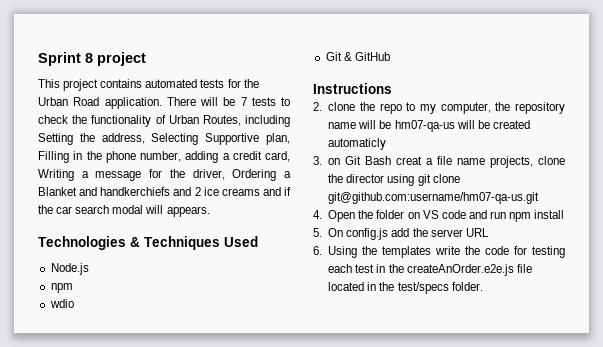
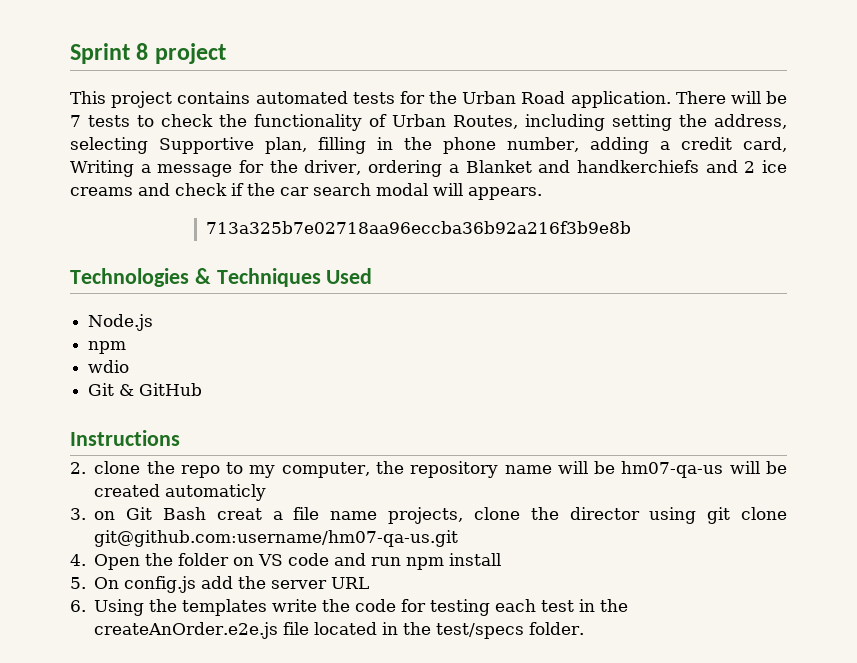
- There will be 7 tests to check the functionality of Urban Routes, including Setting the address, Selecting Supportive plan, Filling in the phone number, adding a credit card, Writing a message for the driver, Ordering a Blanket and handkerchiefs and 2 ice creams and if the car search modal will appears.
+ There will be 7 tests to check the functionality of Urban Routes, including setting the address, selecting Supportive plan, filling in the phone number, adding a credit card, Writing a message for the driver, ordering a Blanket and handkerchiefs and 2 ice creams and check if the car search modal will appears.
+ 713a325b7e02718aa96eccba36b92a216f3b9e8b

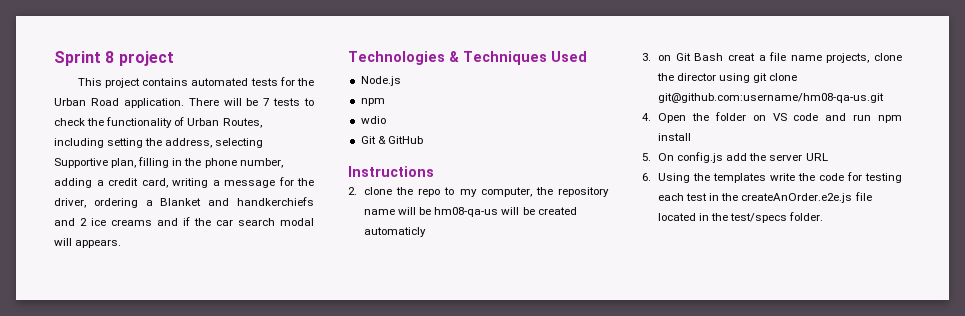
- There will be 7 tests to check the functionality of Urban Routes, including setting the address, selecting Supportive plan, filling in the phone number, adding a credit card, Writing a message for the driver, ordering a Blanket and handkerchiefs and 2 ice creams and check if the car search modal will appears.
+ There will be 7 tests to check the functionality of Urban Routes, including setting the address, selecting Supportive plan, filling in the phone number, adding a credit card, writing a message for the driver, ordering a Blanket and handkerchiefs and 2 ice creams and if the car search modal will appears.
- 713a325b7e02718aa96eccba36b92a216f3b9e8b
- 2. clone the repo to my computer, the repository name will be hm07-qa-us will be created automaticly
+ 2. clone the repo to my computer, the repository name will be hm08-qa-us will be created automaticly
- 3. on Git Bash creat a file name projects, clone the director using git clone git@github.com:username/hm07-qa-us.git
+ 3. on Git Bash creat a file name projects, clone the director using git clone git@github.com:username/hm08-qa-us.git

